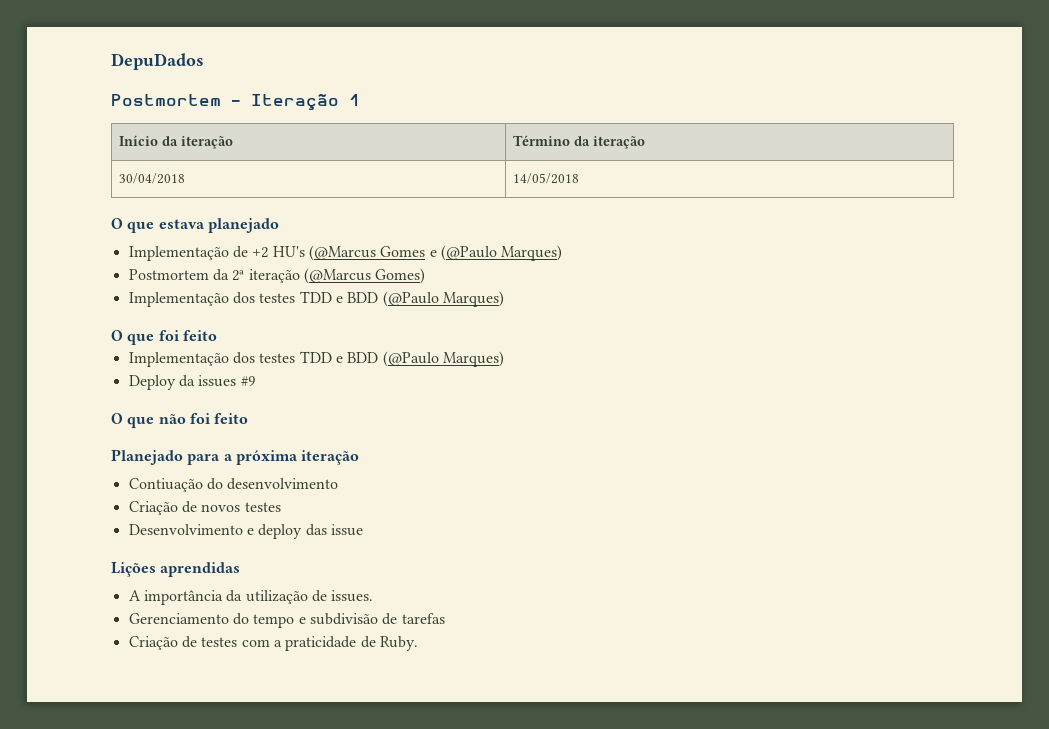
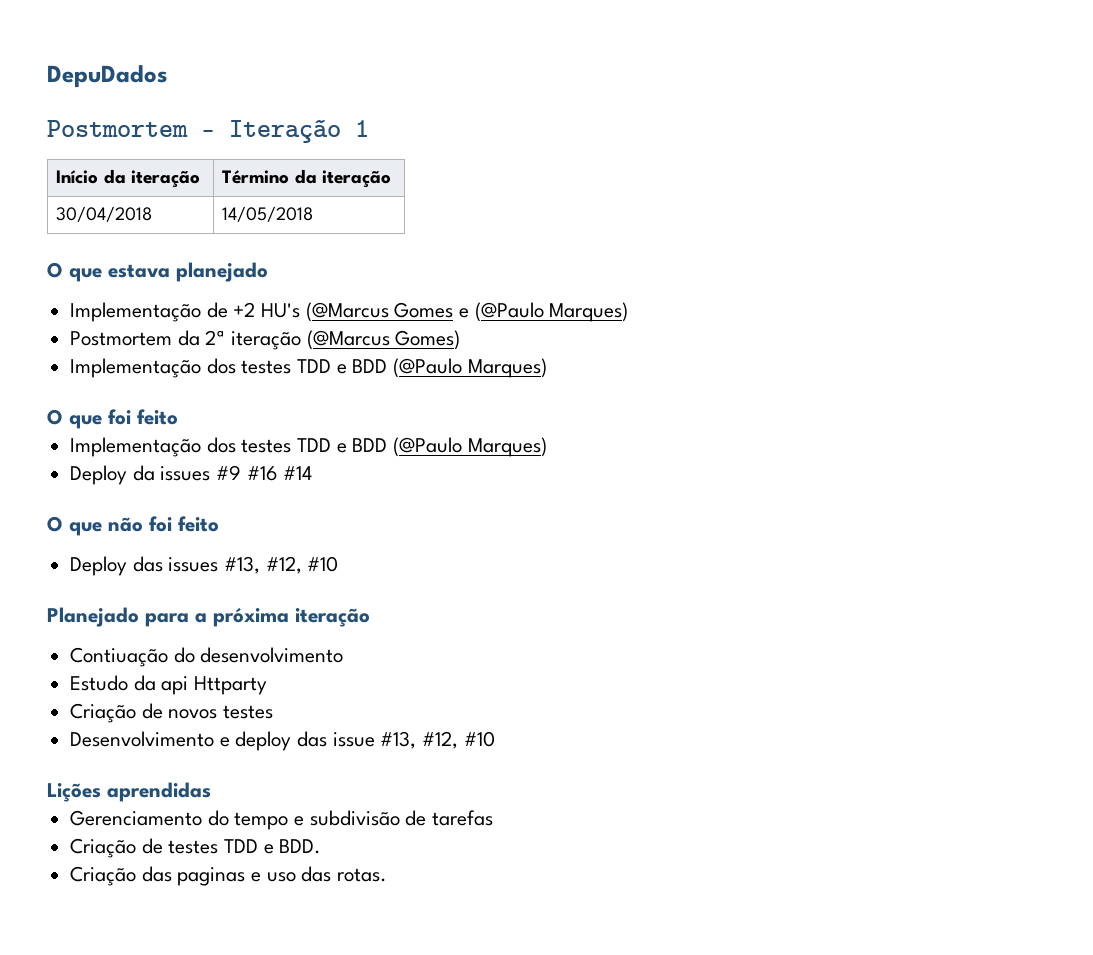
- Deploy da issues #9
+ Deploy da issues #9 #16 #14
+ Deploy das issues #13, #12, #10
+ Estudo da api Httparty
- Desenvolvimento e deploy das issue
+ Desenvolvimento e deploy das issue #13, #12, #10
- A importância da utilização de issues.
- Criação de testes com a praticidade de Ruby.
+ Criação de testes TDD e BDD.
+ Criação das paginas e uso das rotas.

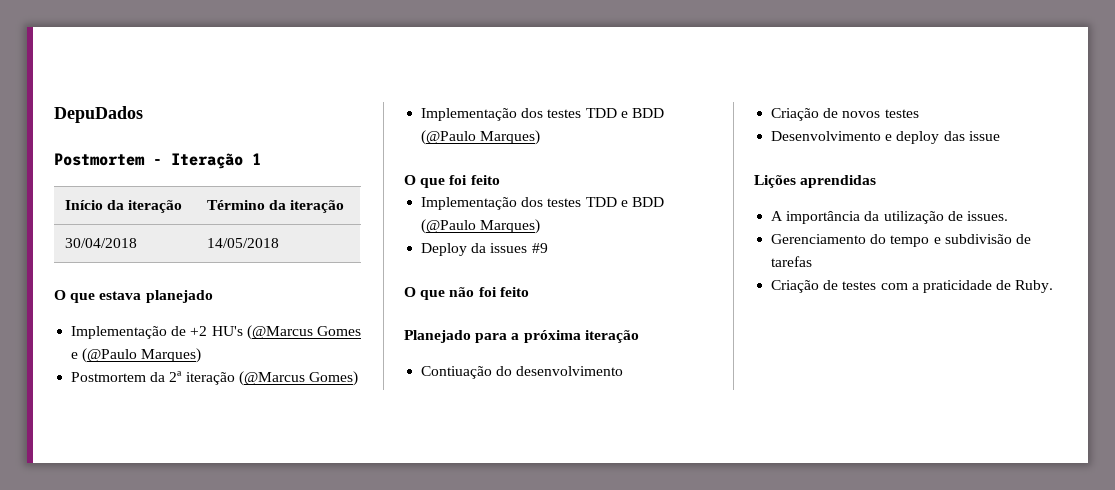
- Deploy da issues #9 #16 #14
+ Deploy da issues #9
- Deploy das issues #13, #12, #10
- Estudo da api Httparty
- Desenvolvimento e deploy das issue #13, #12, #10
+ Desenvolvimento e deploy das issue
+ A importância da utilização de issues.
- Criação de testes TDD e BDD.
- Criação das paginas e uso das rotas.
+ Criação de testes com a praticidade de Ruby.

